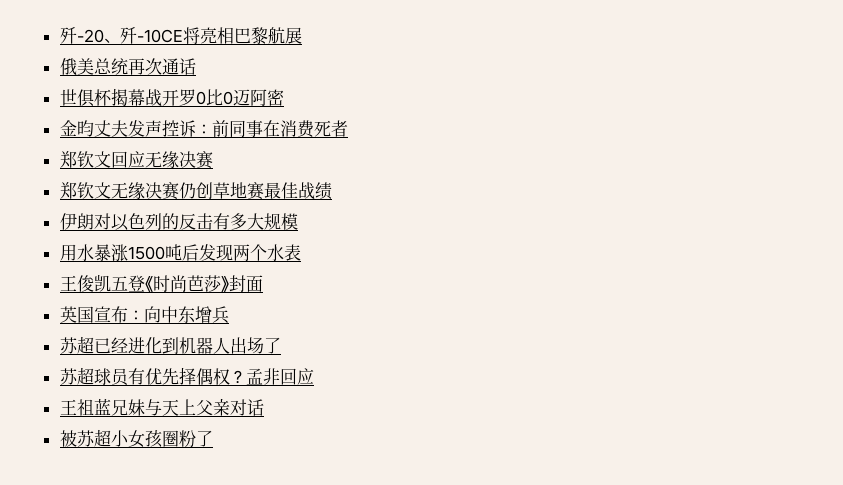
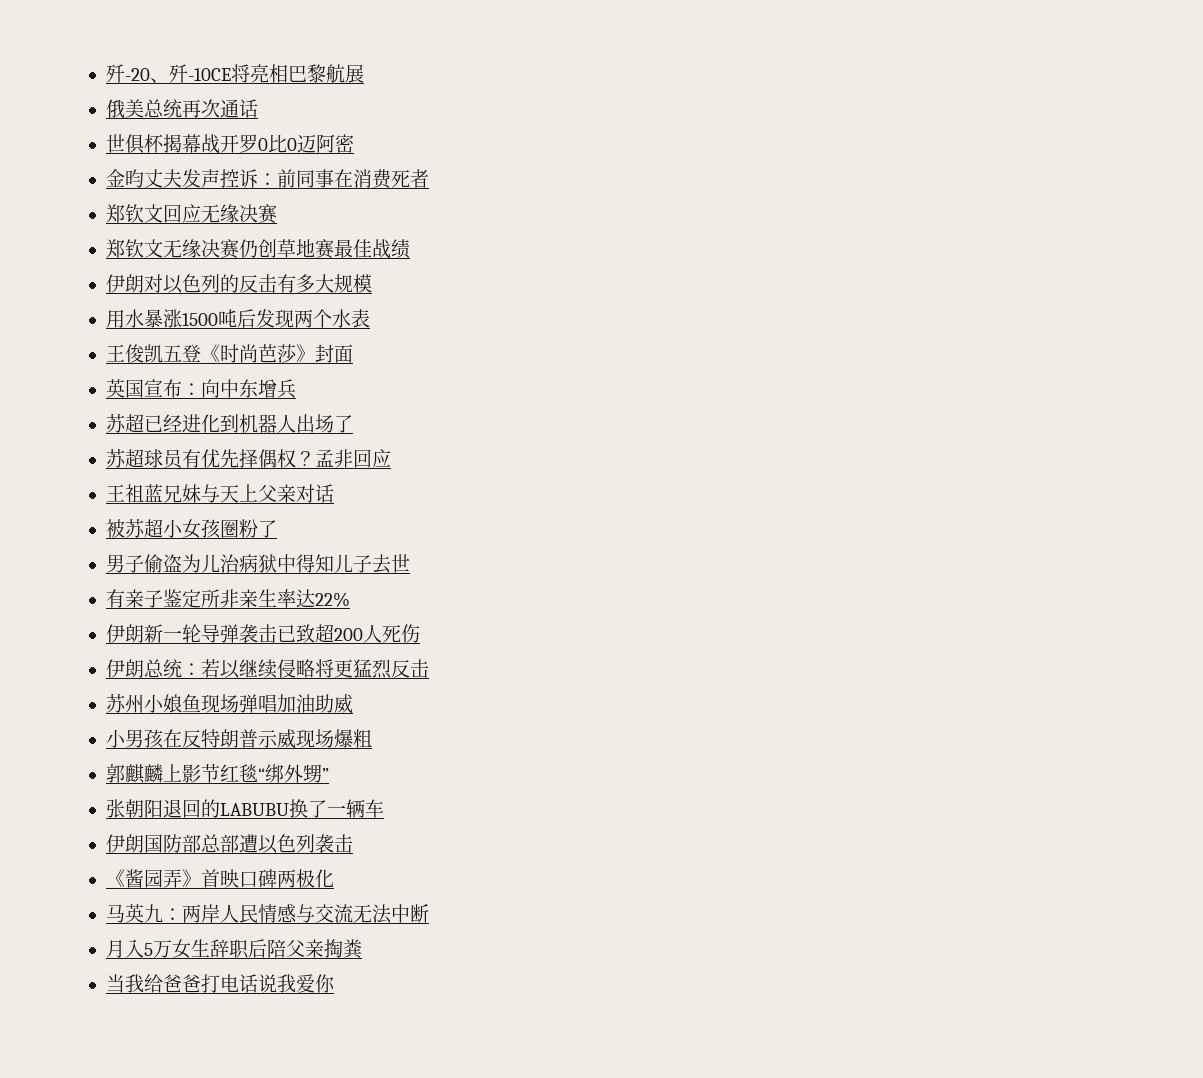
+ 男子偷盗为儿治病狱中得知儿子去世
+ 有亲子鉴定所非亲生率达22%
+ 伊朗新一轮导弹袭击已致超200人死伤
+ 伊朗总统：若以继续侵略将更猛烈反击
+ 苏州小娘鱼现场弹唱加油助威
+ 小男孩在反特朗普示威现场爆粗
+ 郭麒麟上影节红毯“绑外甥”
+ 张朝阳退回的LABUBU换了一辆车
+ 伊朗国防部总部遭以色列袭击
+ 《酱园弄》首映口碑两极化
+ 马英九：两岸人民情感与交流无法中断
+ 月入5万女生辞职后陪父亲掏粪
+ 当我给爸爸打电话说我爱你

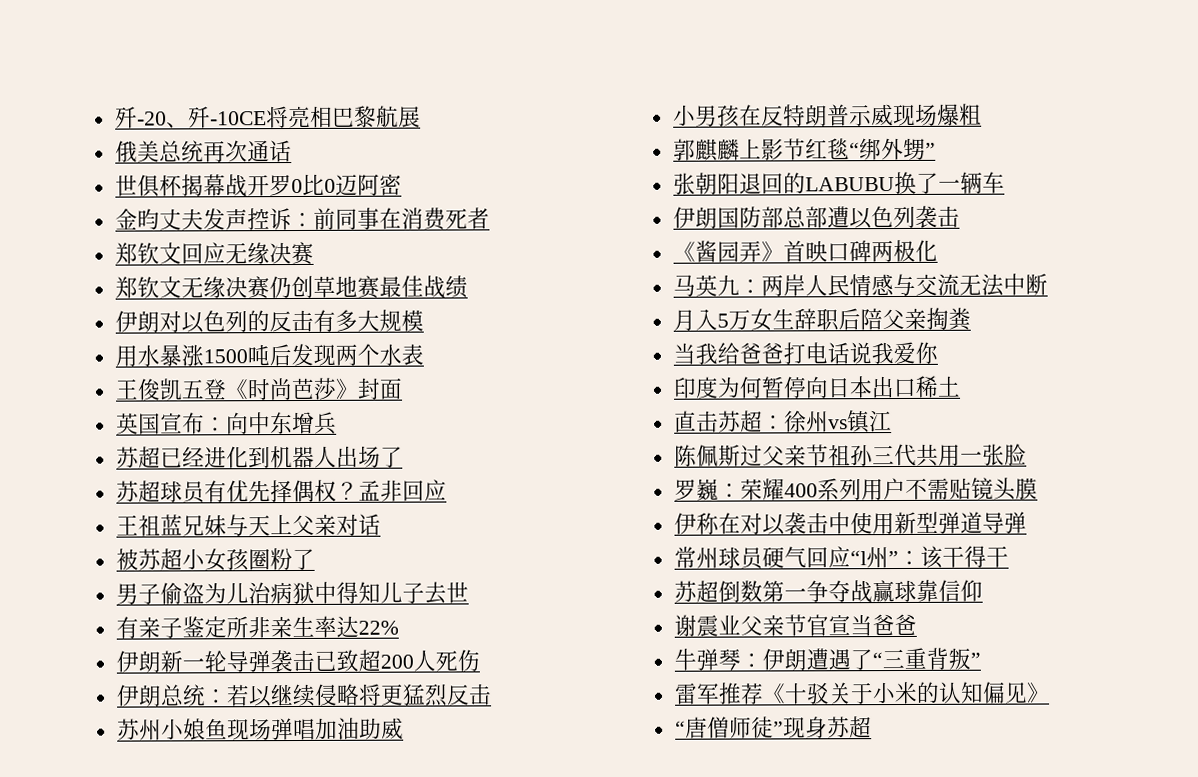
+ 印度为何暂停向日本出口稀土
+ 直击苏超：徐州vs镇江
+ 陈佩斯过父亲节祖孙三代共用一张脸
+ 罗巍：荣耀400系列用户不需贴镜头膜
+ 伊称在对以袭击中使用新型弹道导弹
+ 常州球员硬气回应“l州”：该干得干
+ 苏超倒数第一争夺战赢球靠信仰
+ 谢震业父亲节官宣当爸爸
+ 牛弹琴：伊朗遭遇了“三重背叛”
+ 雷军推荐《十驳关于小米的认知偏见》
+ “唐僧师徒”现身苏超

